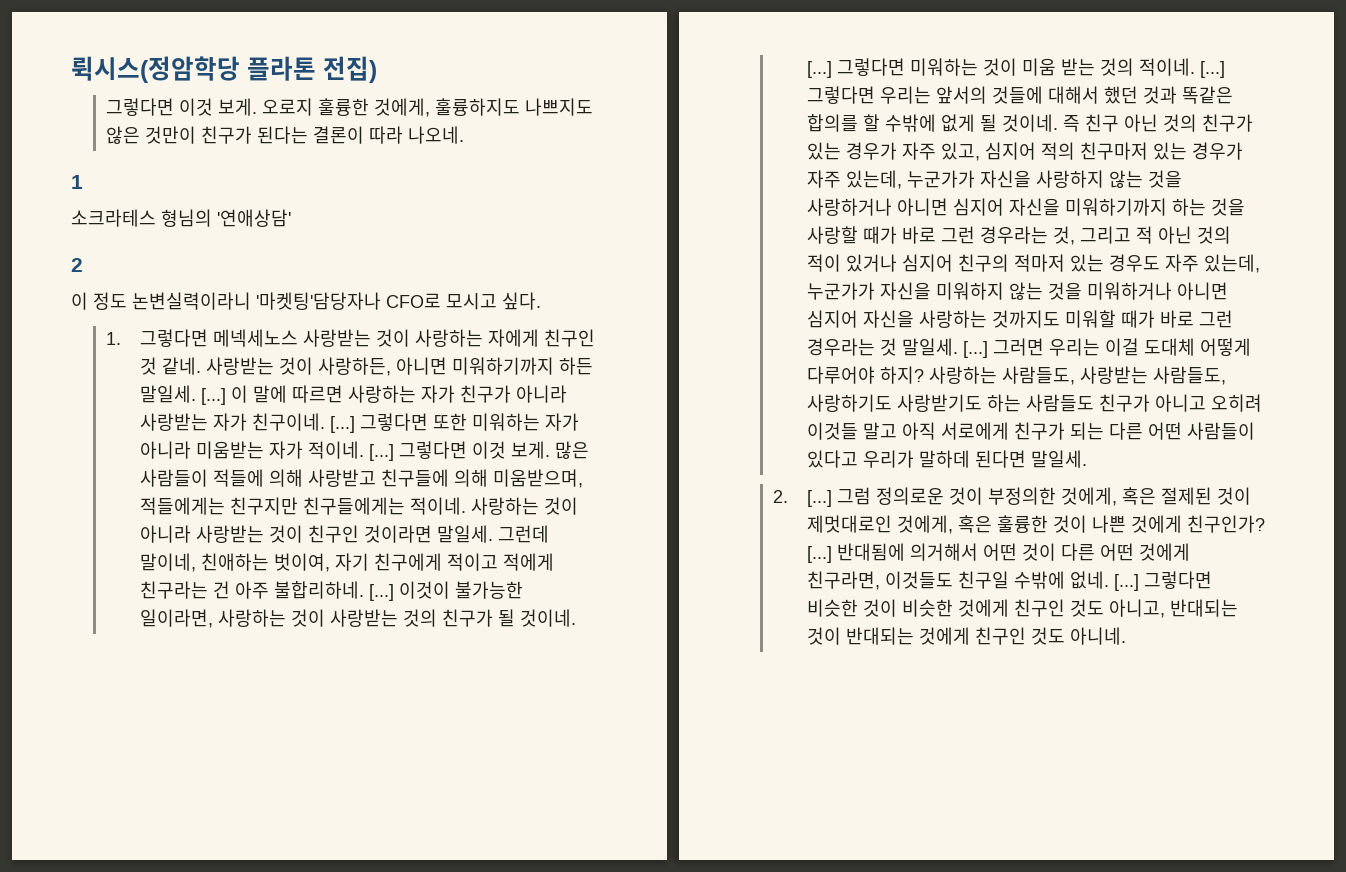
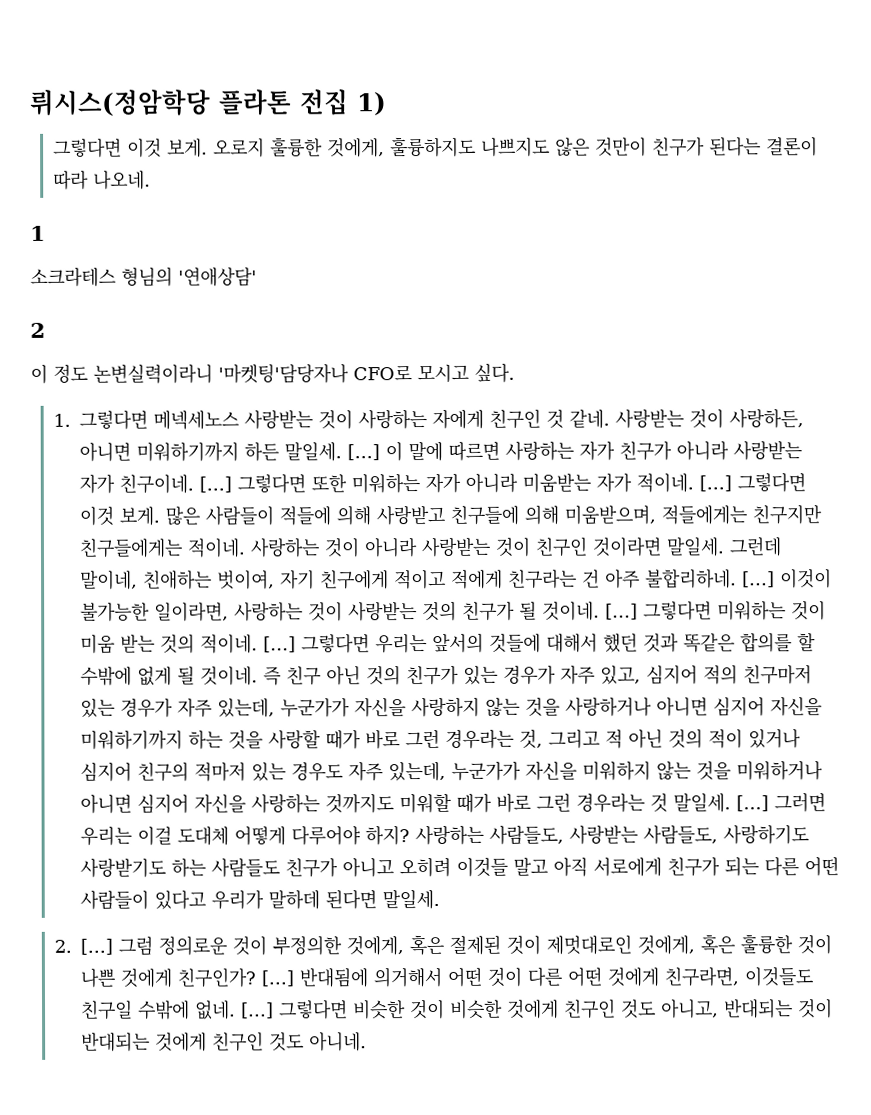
- 뤽시스(정암학당 플라톤 전집)
+ 뤼시스(정암학당 플라톤 전집 1)

